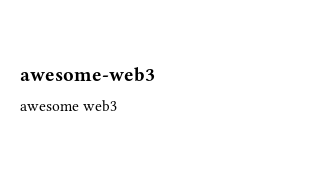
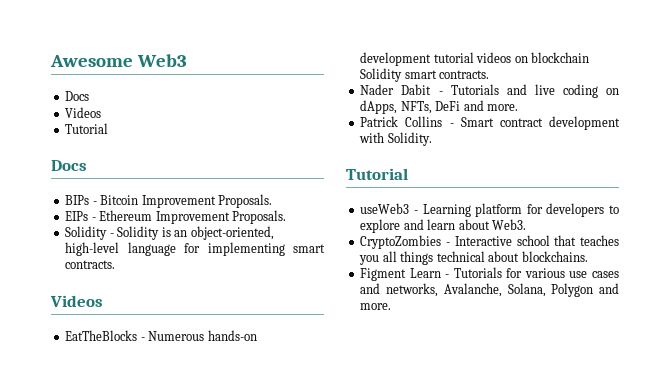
- awesome-web3
- awesome web3
+ Awesome Web3
+ Docs
+ Videos
+ Tutorial
+ Docs
+ BIPs - Bitcoin Improvement Proposals.
+ EIPs - Ethereum Improvement Proposals.
+ Solidity - Solidity is an object-oriented, high-level language for implementing smart contracts.
+ Videos
+ EatTheBlocks - Numerous hands-on development tutorial videos on blockchain Solidity smart contracts.
+ Nader Dabit - Tutorials and live coding on dApps, NFTs, DeFi and more.
+ Patrick Collins - Smart contract development with Solidity.
+ Tutorial
+ useWeb3 - Learning platform for developers to explore and learn about Web3.
+ CryptoZombies - Interactive school that teaches you all things technical about blockchains.
+ Figment Learn - Tutorials for various use cases and networks, Avalanche, Solana, Polygon and more.

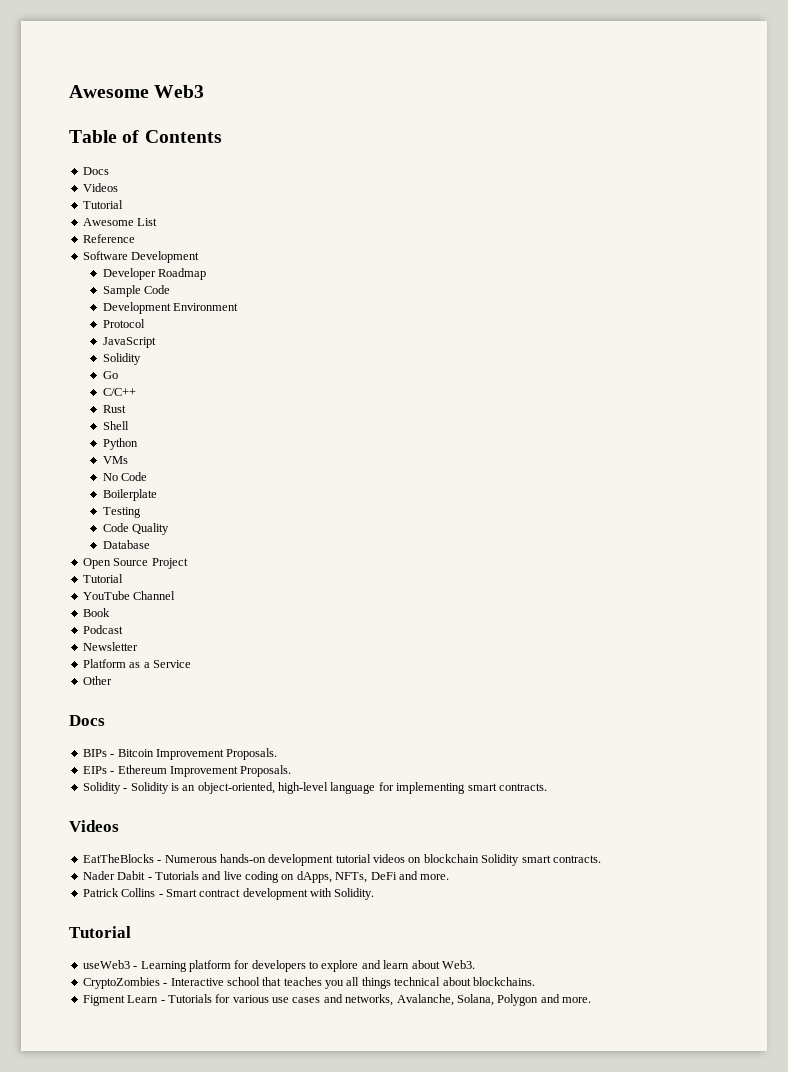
+ Table of Contents
+ Awesome List
+ Reference
+ Software Development
+ Developer Roadmap
+ Sample Code
+ Development Environment
+ Protocol
+ JavaScript
+ Solidity
+ Go
+ C/C++
+ Rust
+ Shell
+ Python
+ VMs
+ No Code
+ Boilerplate
+ Testing
+ Code Quality
+ Database
+ Open Source Project
+ Tutorial
+ YouTube Channel
+ Book
+ Podcast
+ Newsletter
+ Platform as a Service
+ Other

